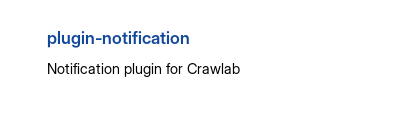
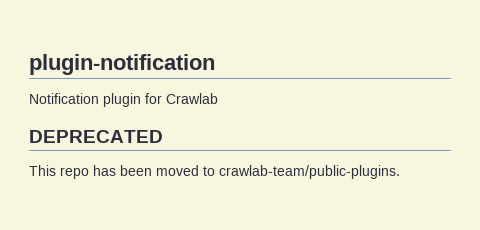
+ DEPRECATED
+ This repo has been moved to crawlab-team/public-plugins.

